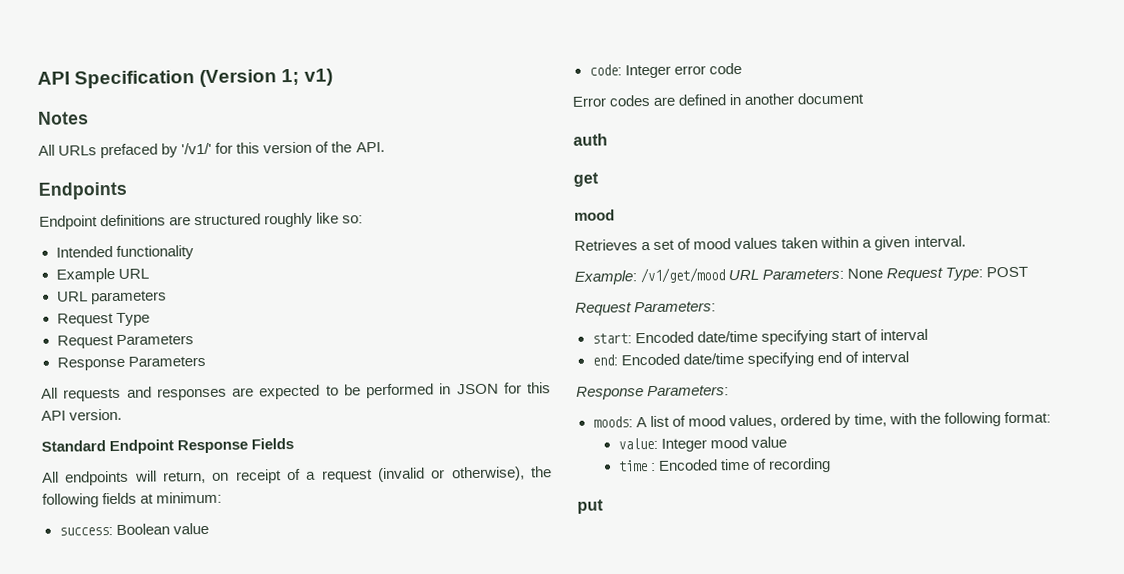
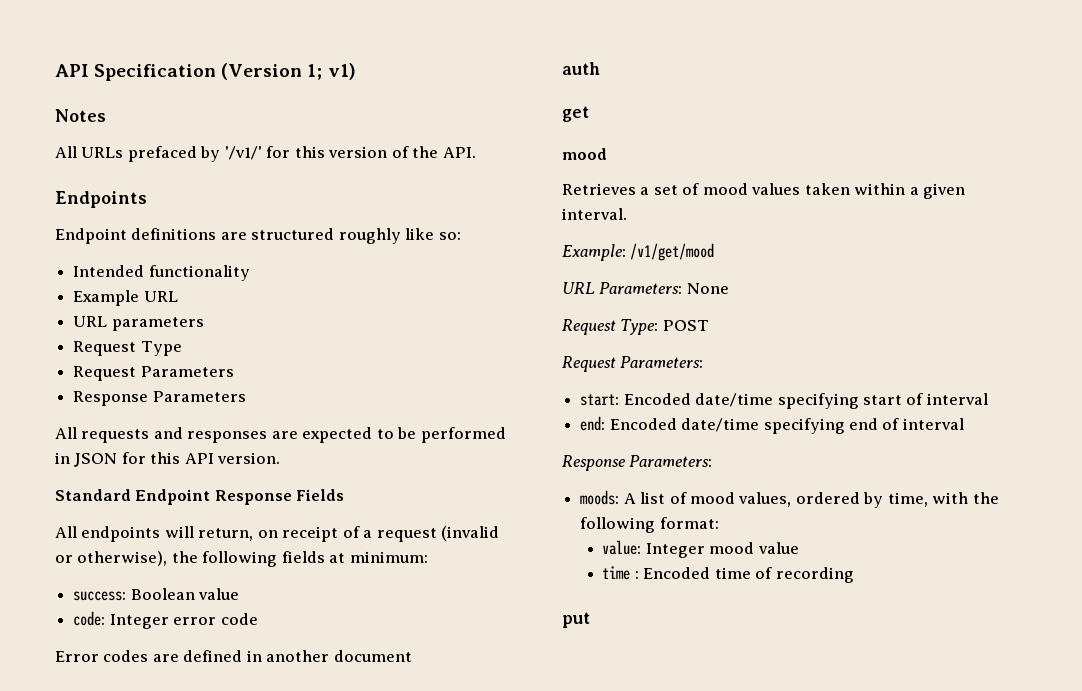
- Example: /v1/get/mood URL Parameters: None Request Type: POST
+ Example: /v1/get/mood
+ URL Parameters: None
+ Request Type: POST

